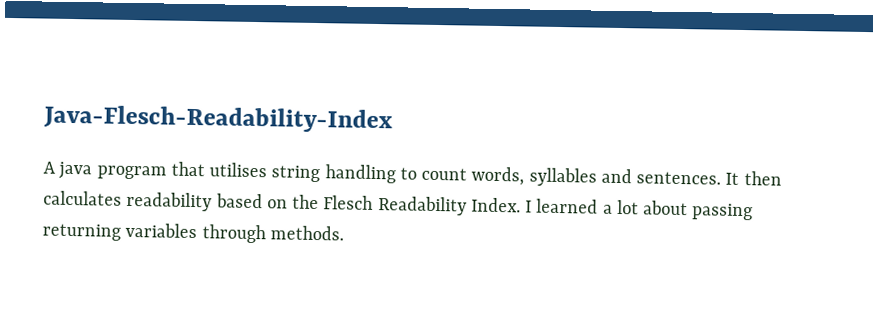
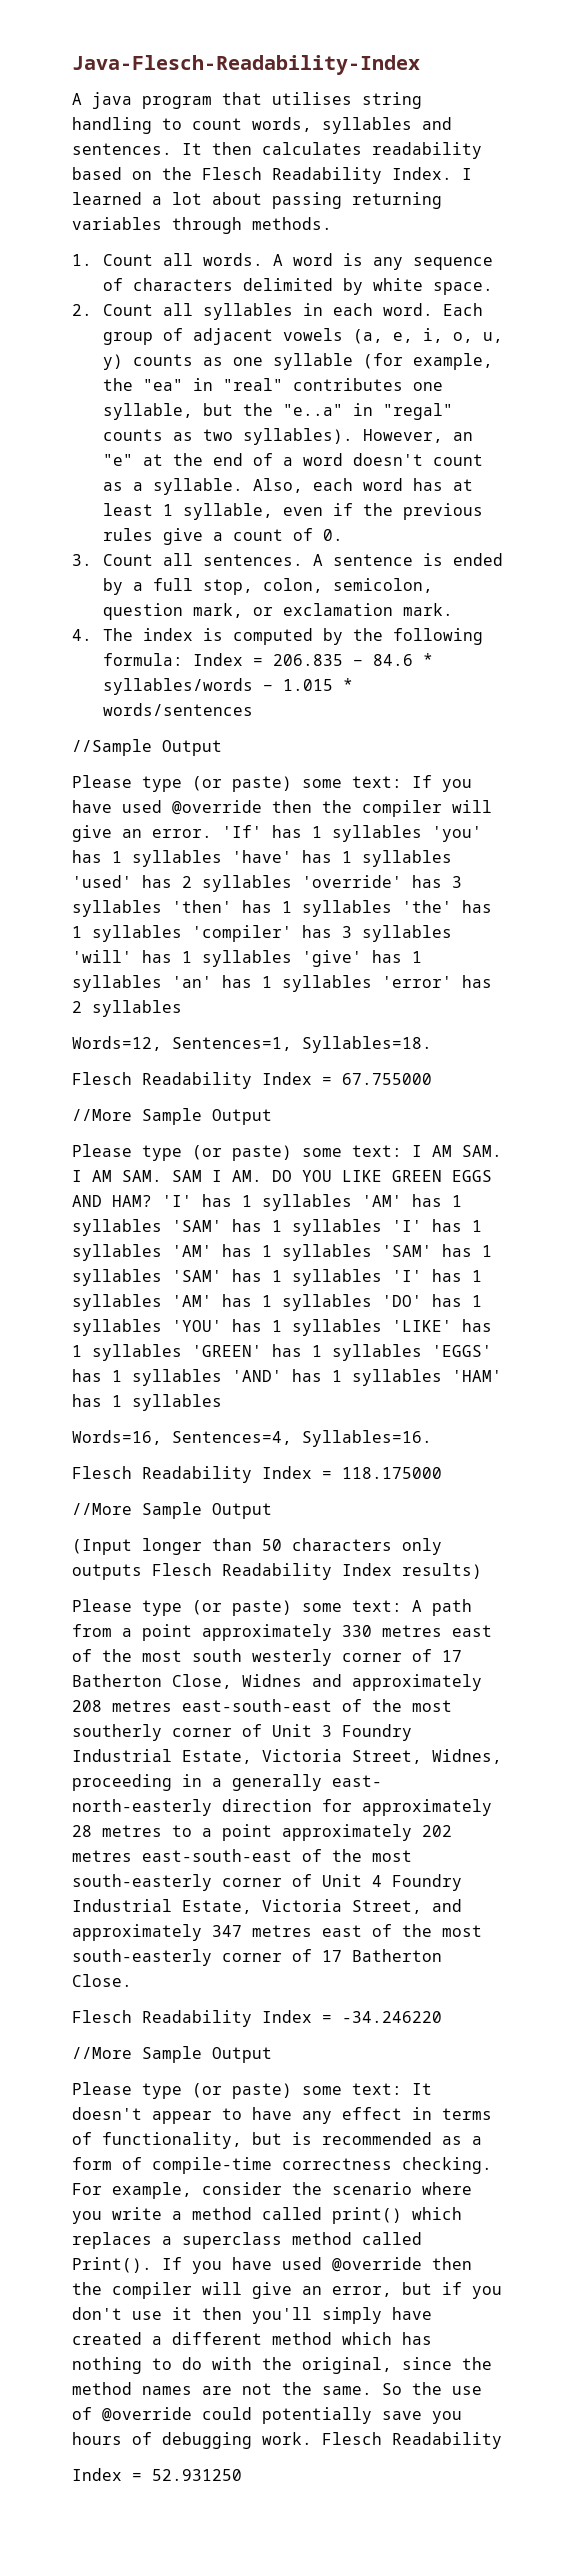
+ 1. Count all words. A word is any sequence of characters delimited by white space.
+ 2. Count all syllables in each word. Each group of adjacent vowels (a, e, i, o, u, y) counts as one syllable (for example, the "ea" in "real" contributes one syllable, but the "e..a" in "regal" counts as two syllables). However, an "e" at the end of a word doesn't count as a syllable. Also, each word has at least 1 syllable, even if the previous rules give a count of 0.
+ 3. Count all sentences. A sentence is ended by a full stop, colon, semicolon, question mark, or exclamation mark.
+ 4. The index is computed by the following formula: Index = 206.835 − 84.6 * syllables/words − 1.015 * words/sentences
+ //Sample Output
+ Please type (or paste) some text: If you have used @override then the compiler will give an error. 'If' has 1 syllables 'you' has 1 syllables 'have' has 1 syllables 'used' has 2 syllables 'override' has 3 syllables 'then' has 1 syllables 'the' has 1 syllables 'compiler' has 3 syllables 'will' has 1 syllables 'give' has 1 syllables 'an' has 1 syllables 'error' has 2 syllables
+ Words=12, Sentences=1, Syllables=18.
+ Flesch Readability Index = 67.755000
+ //More Sample Output
+ Please type (or paste) some text: I AM SAM. I AM SAM. SAM I AM. DO YOU LIKE GREEN EGGS AND HAM? 'I' has 1 syllables 'AM' has 1 syllables 'SAM' has 1 syllables 'I' has 1 syllables 'AM' has 1 syllables 'SAM' has 1 syllables 'SAM' has 1 syllables 'I' has 1 syllables 'AM' has 1 syllables 'DO' has 1 syllables 'YOU' has 1 syllables 'LIKE' has 1 syllables 'GREEN' has 1 syllables 'EGGS' has 1 syllables 'AND' has 1 syllables 'HAM' has 1 syllables
+ Words=16, Sentences=4, Syllables=16.
+ Flesch Readability Index = 118.175000
+ //More Sample Output
+ (Input longer than 50 characters only outputs Flesch Readability Index results)
+ Please type (or paste) some text: A path from a point approximately 330 metres east of the most south westerly corner of 17 Batherton Close, Widnes and approximately 208 metres east-south-east of the most southerly corner of Unit 3 Foundry Industrial Estate, Victoria Street, Widnes, proceeding in a generally east- north-easterly direction for approximately 28 metres to a point approximately 202 metres east-south-east of the most south-easterly corner of Unit 4 Foundry Industrial Estate, Victoria Street, and approximately 347 metres east of the most south-easterly corner of 17 Batherton Close.
+ Flesch Readability Index = -34.246220
+ //More Sample Output
+ Please type (or paste) some text: It doesn't appear to have any effect in terms of functionality, but is recommended as a form of compile-time correctness checking. For example, consider the scenario where you write a method called print() which replaces a superclass method called Print(). If you have used @override then the compiler will give an error, but if you don't use it then you'll simply have created a different method which has nothing to do with the original, since the method names are not the same. So the use of @override could potentially save you hours of debugging work. Flesch Readability
+ Index = 52.931250

